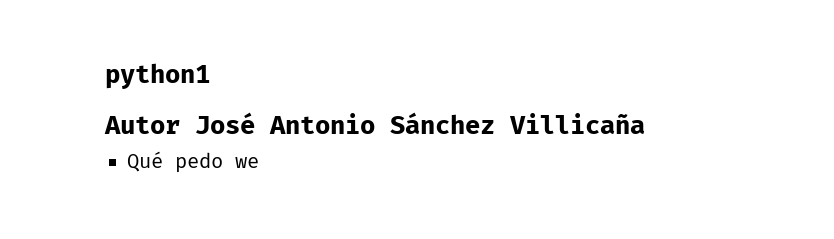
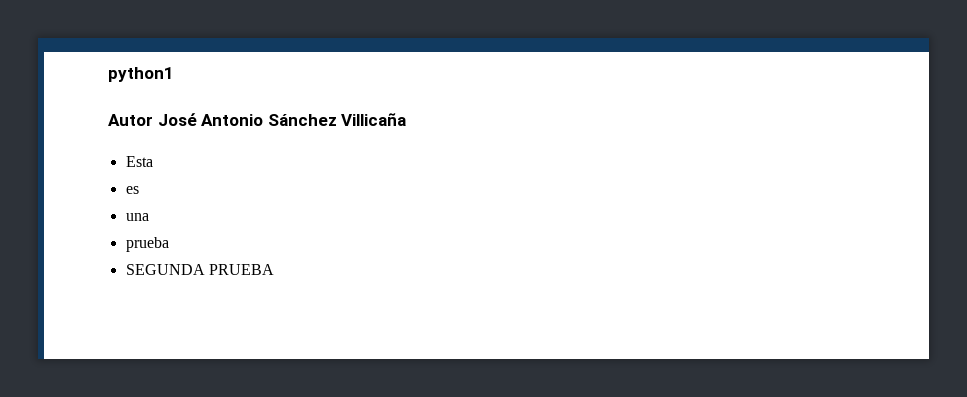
- Qué pedo we
+ Esta
+ es
+ una
+ prueba
+ SEGUNDA PRUEBA

